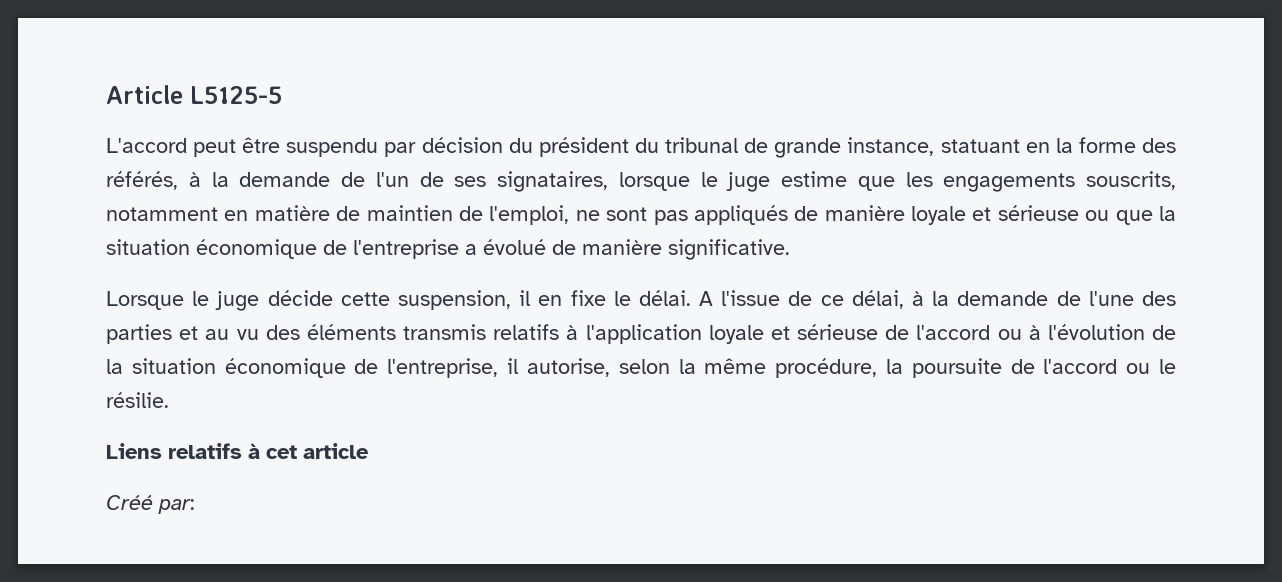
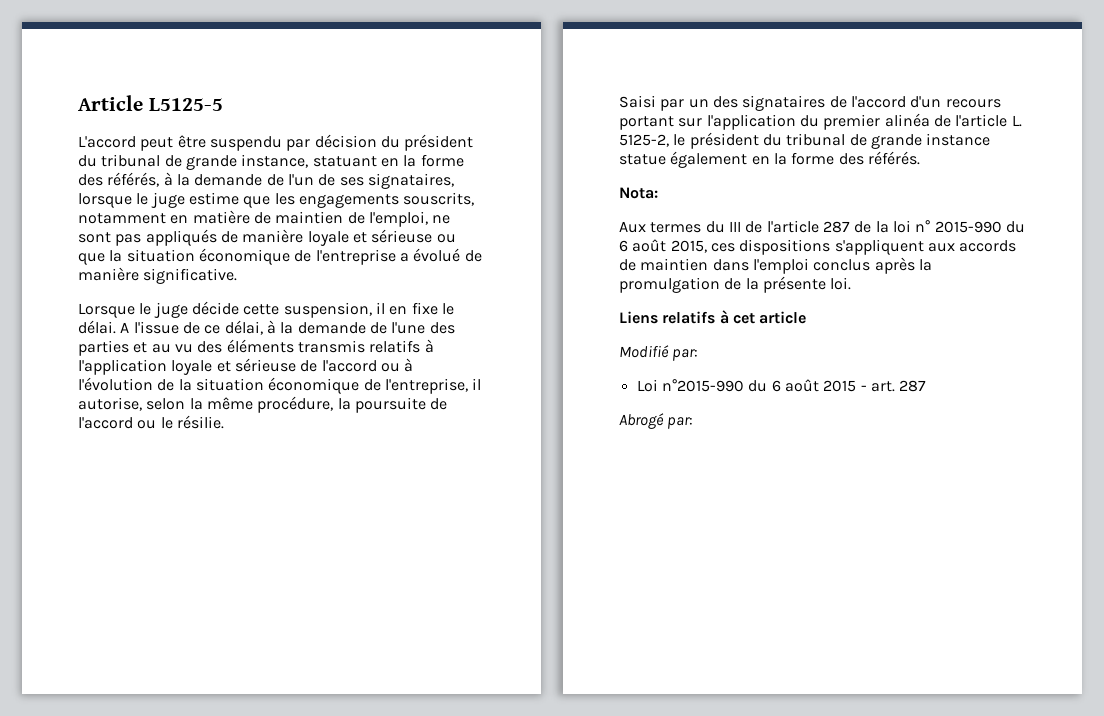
+ Saisi par un des signataires de l'accord d'un recours portant sur l'application du premier alinéa de l'article L. 5125-2, le président du tribunal de grande instance statue également en la forme des référés.
+ Nota:
+ Aux termes du III de l'article 287 de la loi n° 2015-990 du 6 août 2015, ces dispositions s'appliquent aux accords de maintien dans l'emploi conclus après la promulgation de la présente loi.
- Créé par:
+ Modifié par:
+ Loi n°2015-990 du 6 août 2015 - art. 287
+ Abrogé par:

